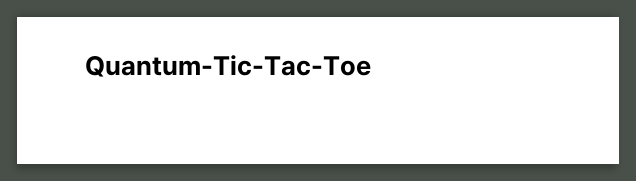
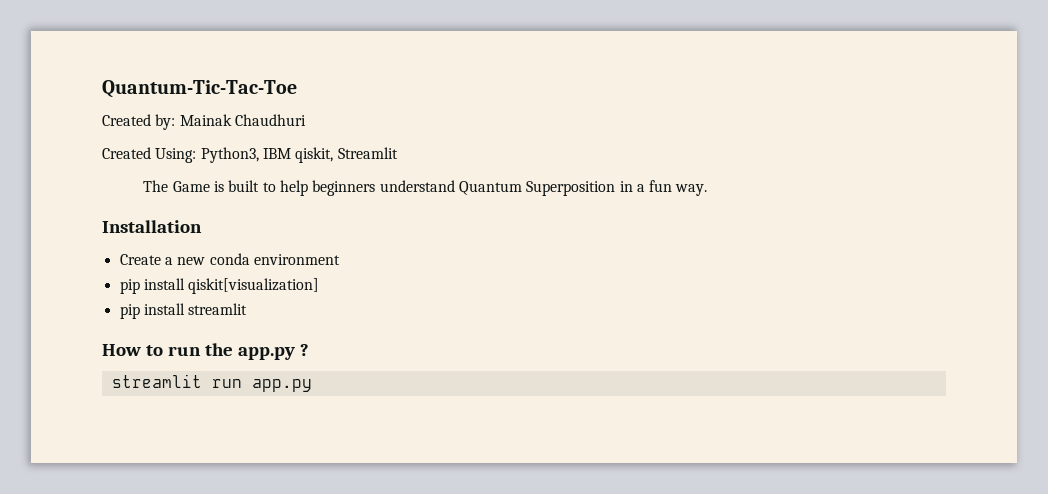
+ Created by: Mainak Chaudhuri
+ Created Using: Python3, IBM qiskit, Streamlit
+ The Game is built to help beginners understand Quantum Superposition in a fun way.
+ Installation
+ Create a new conda environment
+ pip install qiskit[visualization]
+ pip install streamlit
+ How to run the app.py ?
+ streamlit run app.py

